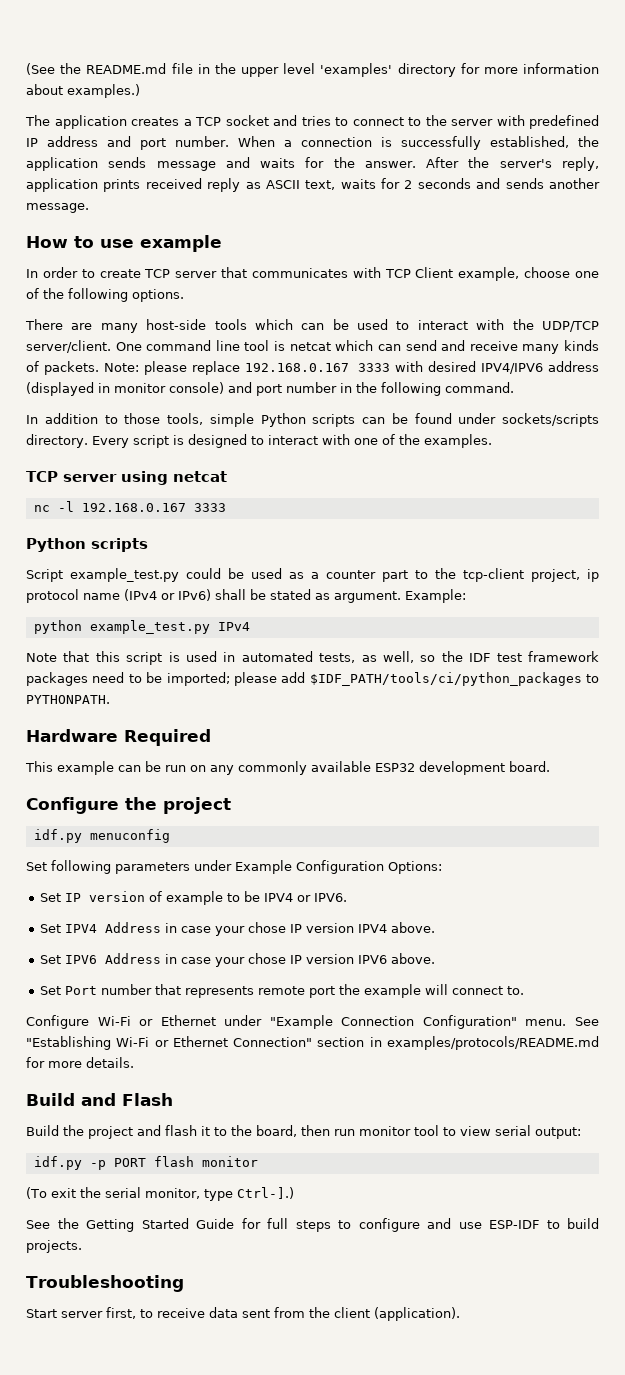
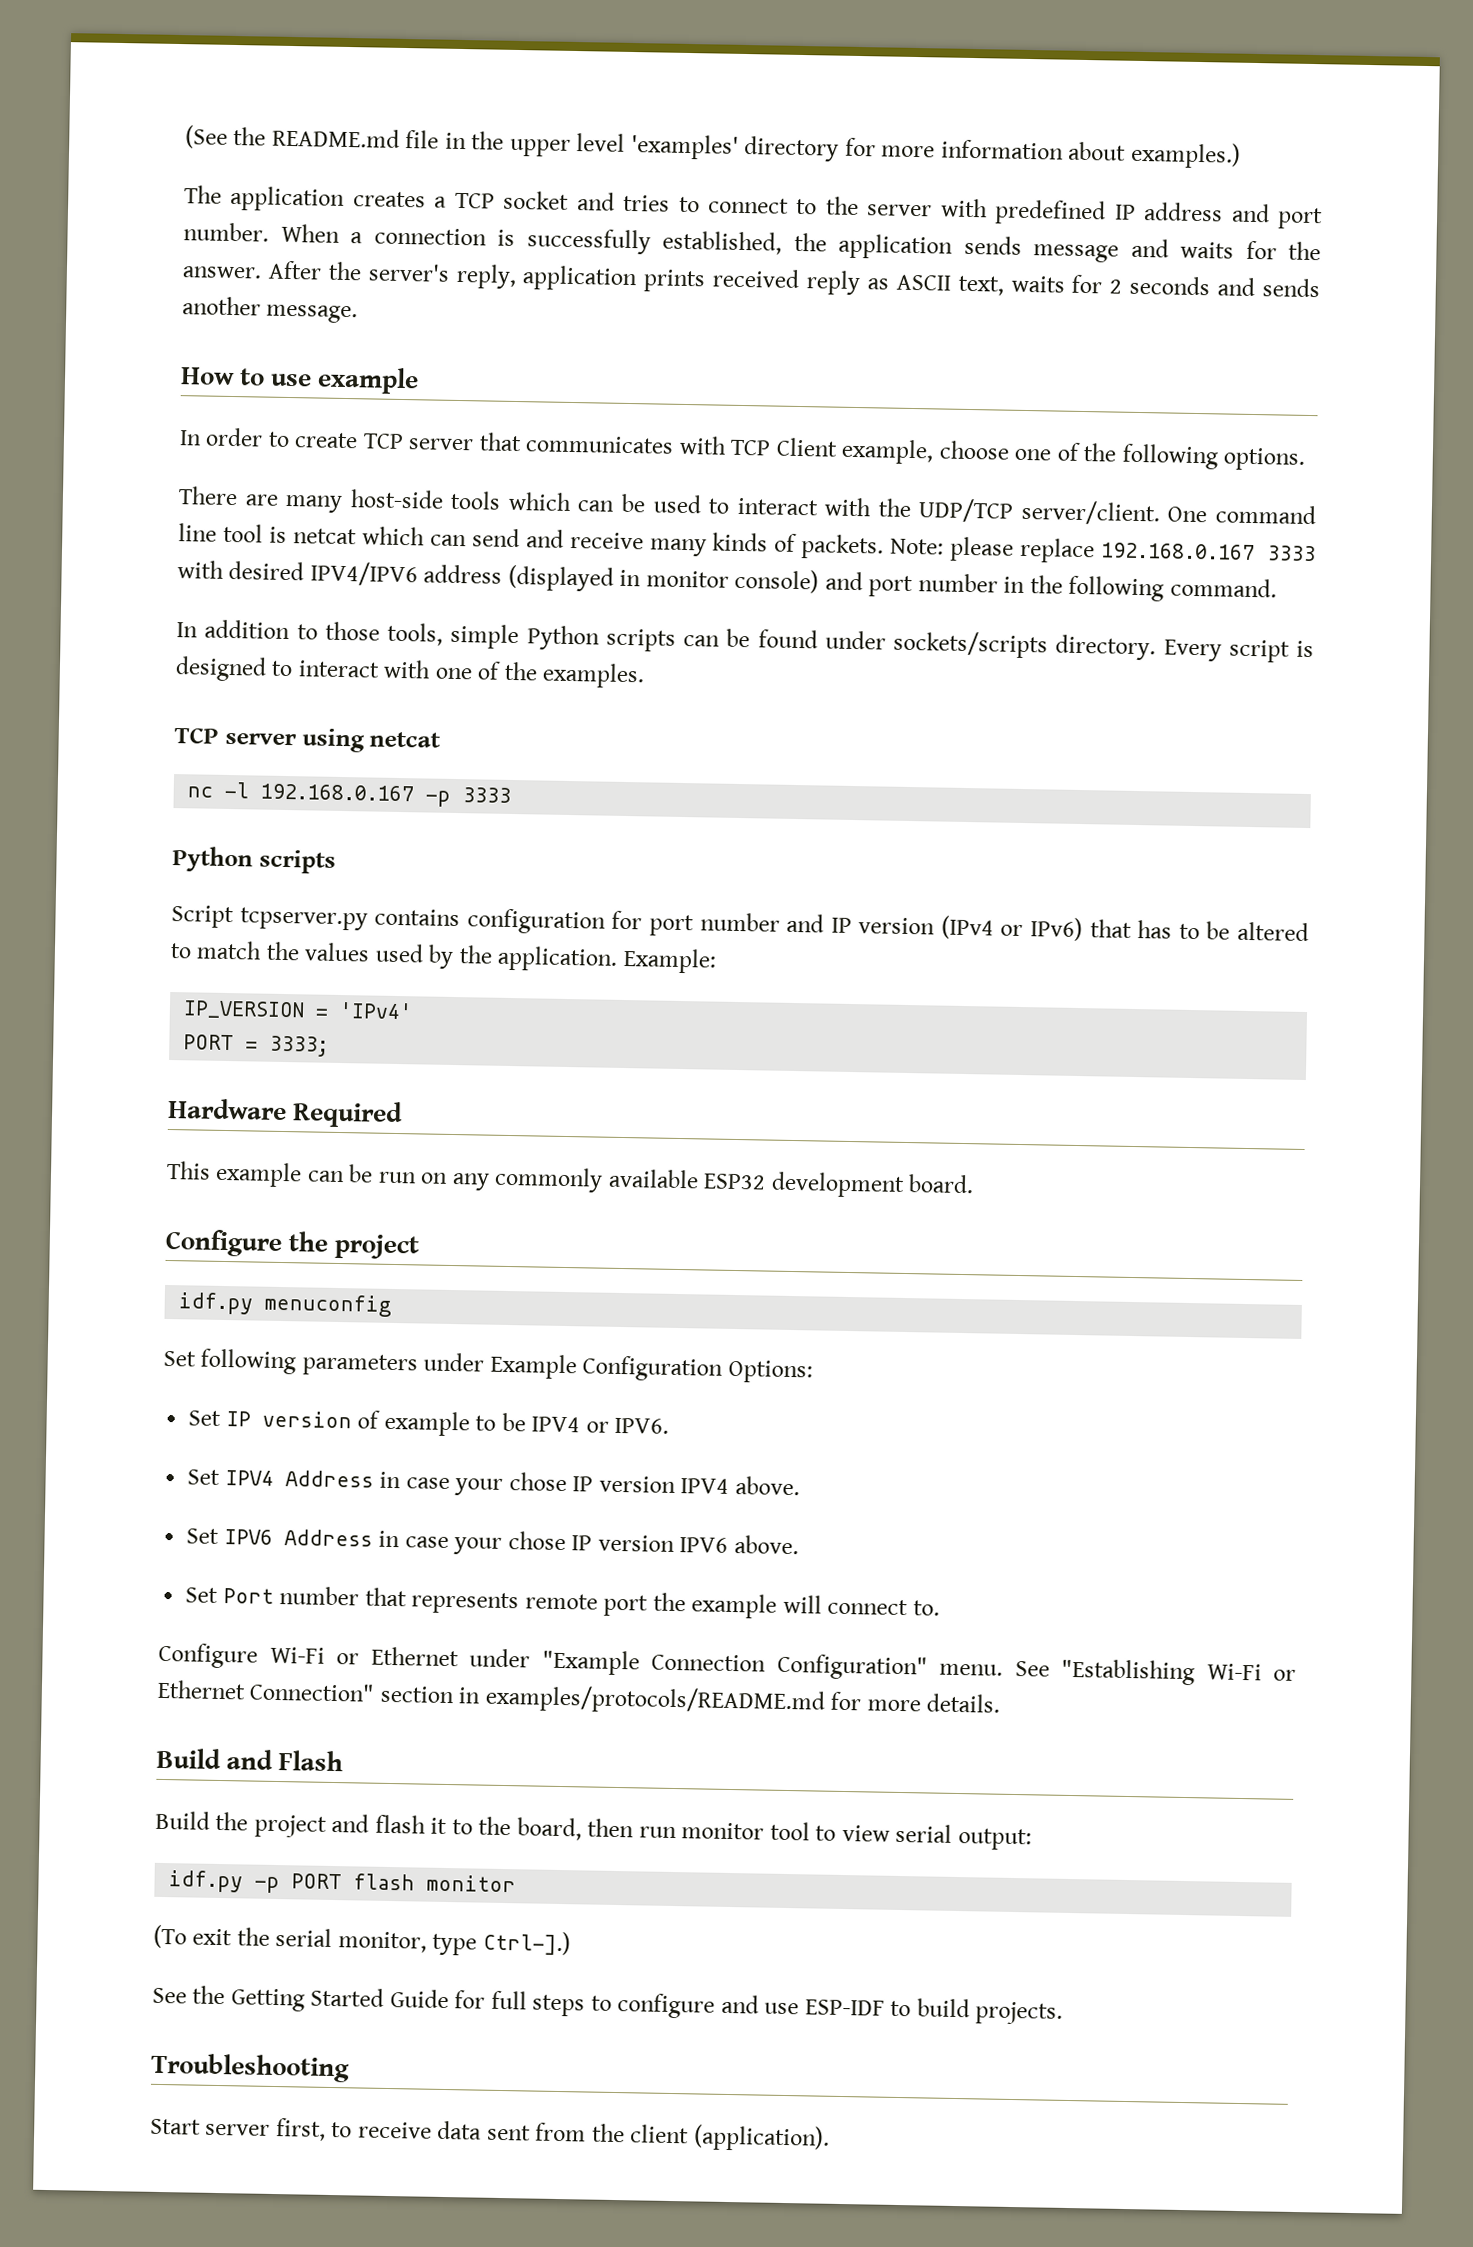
- nc -l 192.168.0.167 3333
+ nc -l 192.168.0.167 -p 3333
- Script example_test.py could be used as a counter part to the tcp-client project, ip protocol name (IPv4 or IPv6) shall be stated as argument. Example:
- python example_test.py IPv4
- Note that this script is used in automated tests, as well, so the IDF test framework packages need to be imported; please add $IDF_PATH/tools/ci/python_packages to PYTHONPATH.
+ Script tcpserver.py contains configuration for port number and IP version (IPv4 or IPv6) that has to be altered to match the values used by the application. Example:
+ IP_VERSION = 'IPv4'
+ PORT = 3333;

